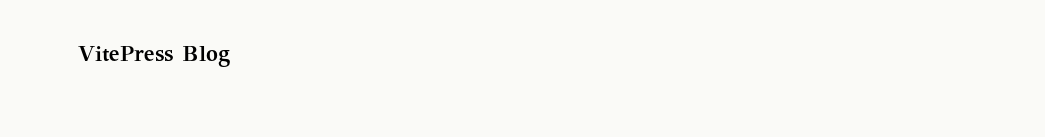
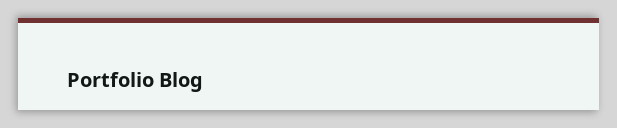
- VitePress Blog
+ Portfolio Blog

